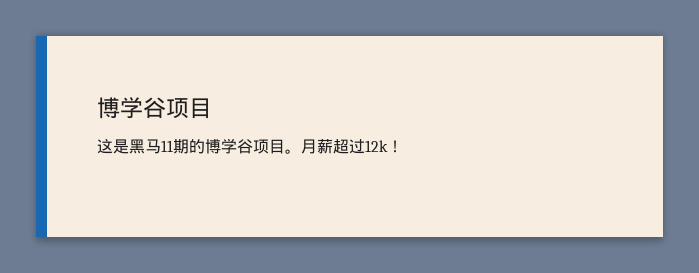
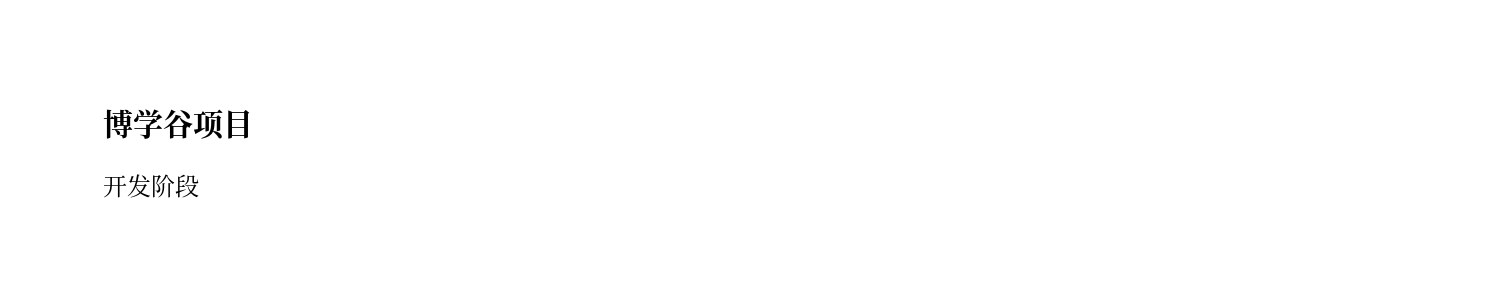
- 这是黑马11期的博学谷项目。月薪超过12k！
+ 开发阶段

